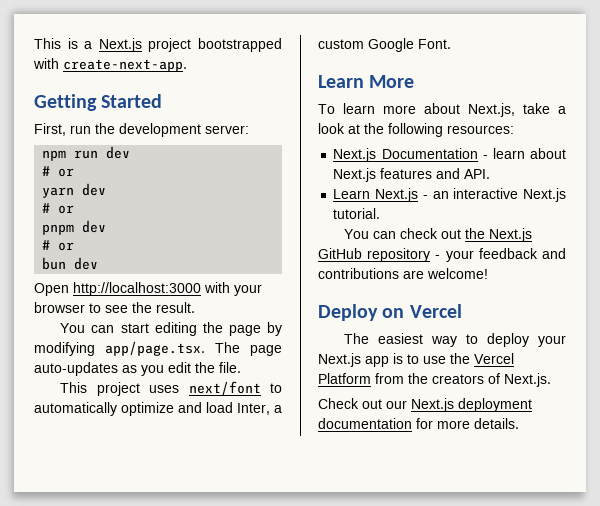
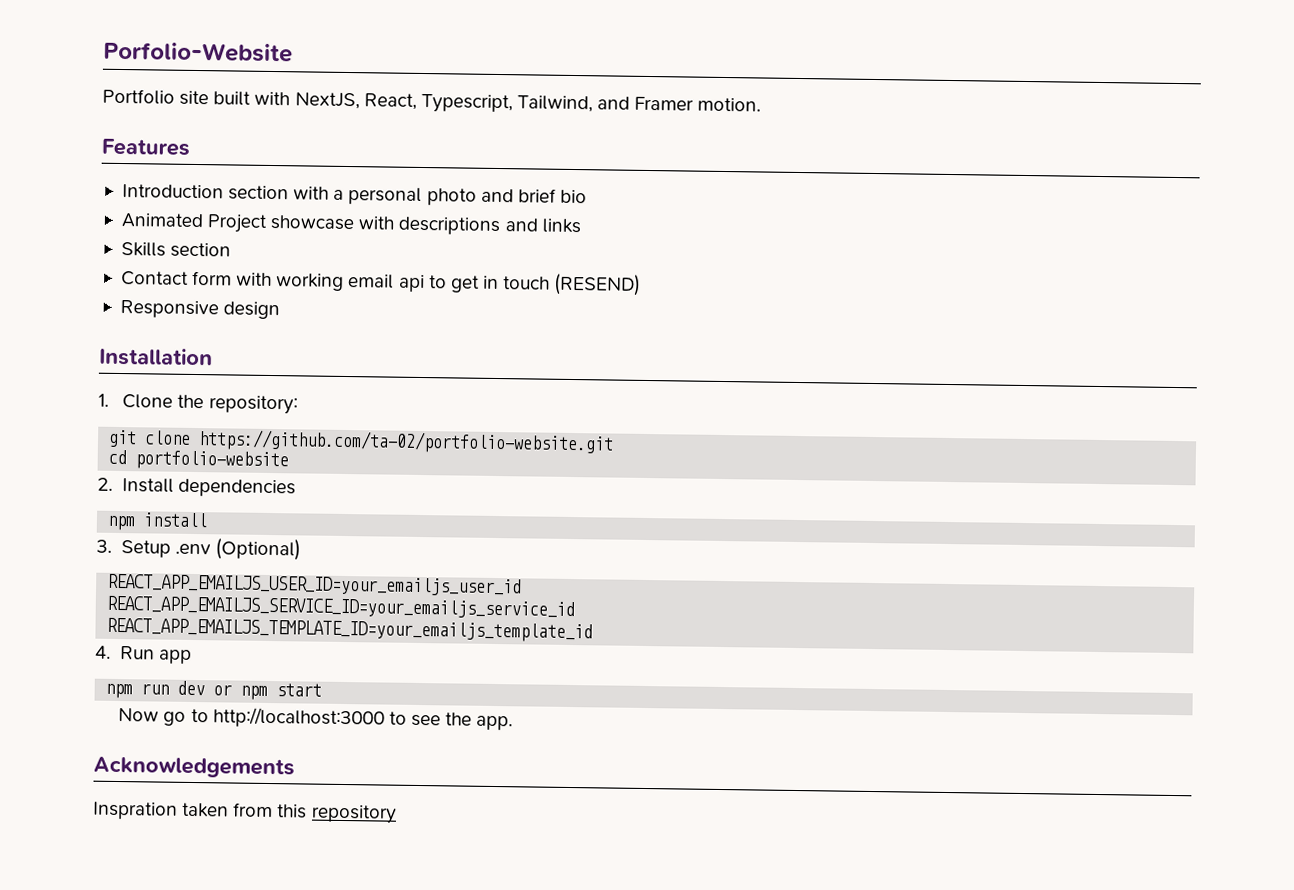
- This is a Next.js project bootstrapped with create-next-app.
- Getting Started
- First, run the development server:
- npm run dev
- # or
- yarn dev
- # or
- pnpm dev
- # or
- bun dev
- Open http://localhost:3000 with your browser to see the result.
- You can start editing the page by modifying app/page.tsx. The page auto-updates as you edit the file.
- This project uses next/font to automatically optimize and load Inter, a custom Google Font.
- Learn More
- To learn more about Next.js, take a look at the following resources:
- Next.js Documentation - learn about Next.js features and API.
- Learn Next.js - an interactive Next.js tutorial.
- You can check out the Next.js GitHub repository - your feedback and contributions are welcome!
- Deploy on Vercel
- The easiest way to deploy your Next.js app is to use the Vercel Platform from the creators of Next.js.
- Check out our Next.js deployment documentation for more details.
+ Porfolio-Website
+ Portfolio site built with NextJS, React, Typescript, Tailwind, and Framer motion.
+ Features
+ Introduction section with a personal photo and brief bio
+ Animated Project showcase with descriptions and links
+ Skills section
+ Contact form with working email api to get in touch (RESEND)
+ Responsive design
+ Installation
+ 1. Clone the repository:
+ git clone https://github.com/ta-02/portfolio-website.git
+ cd portfolio-website
+ 2. Install dependencies
+ npm install
+ 3. Setup .env (Optional)
+ REACT_APP_EMAILJS_USER_ID=your_emailjs_user_id
+ REACT_APP_EMAILJS_SERVICE_ID=your_emailjs_service_id
+ REACT_APP_EMAILJS_TEMPLATE_ID=your_emailjs_template_id
+ 4. Run app
+ npm run dev or npm start
+ Now go to http://localhost:3000 to see the app.
+ Acknowledgements
+ Inspration taken from this repository

